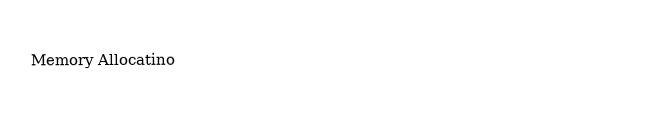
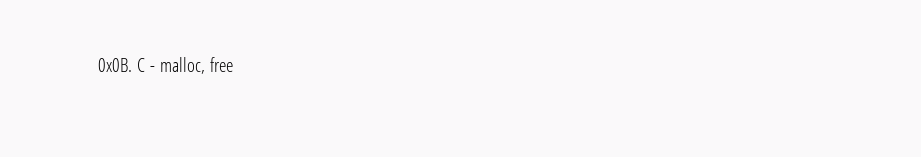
- Memory Allocatino
+ 0x0B. C - malloc, free

